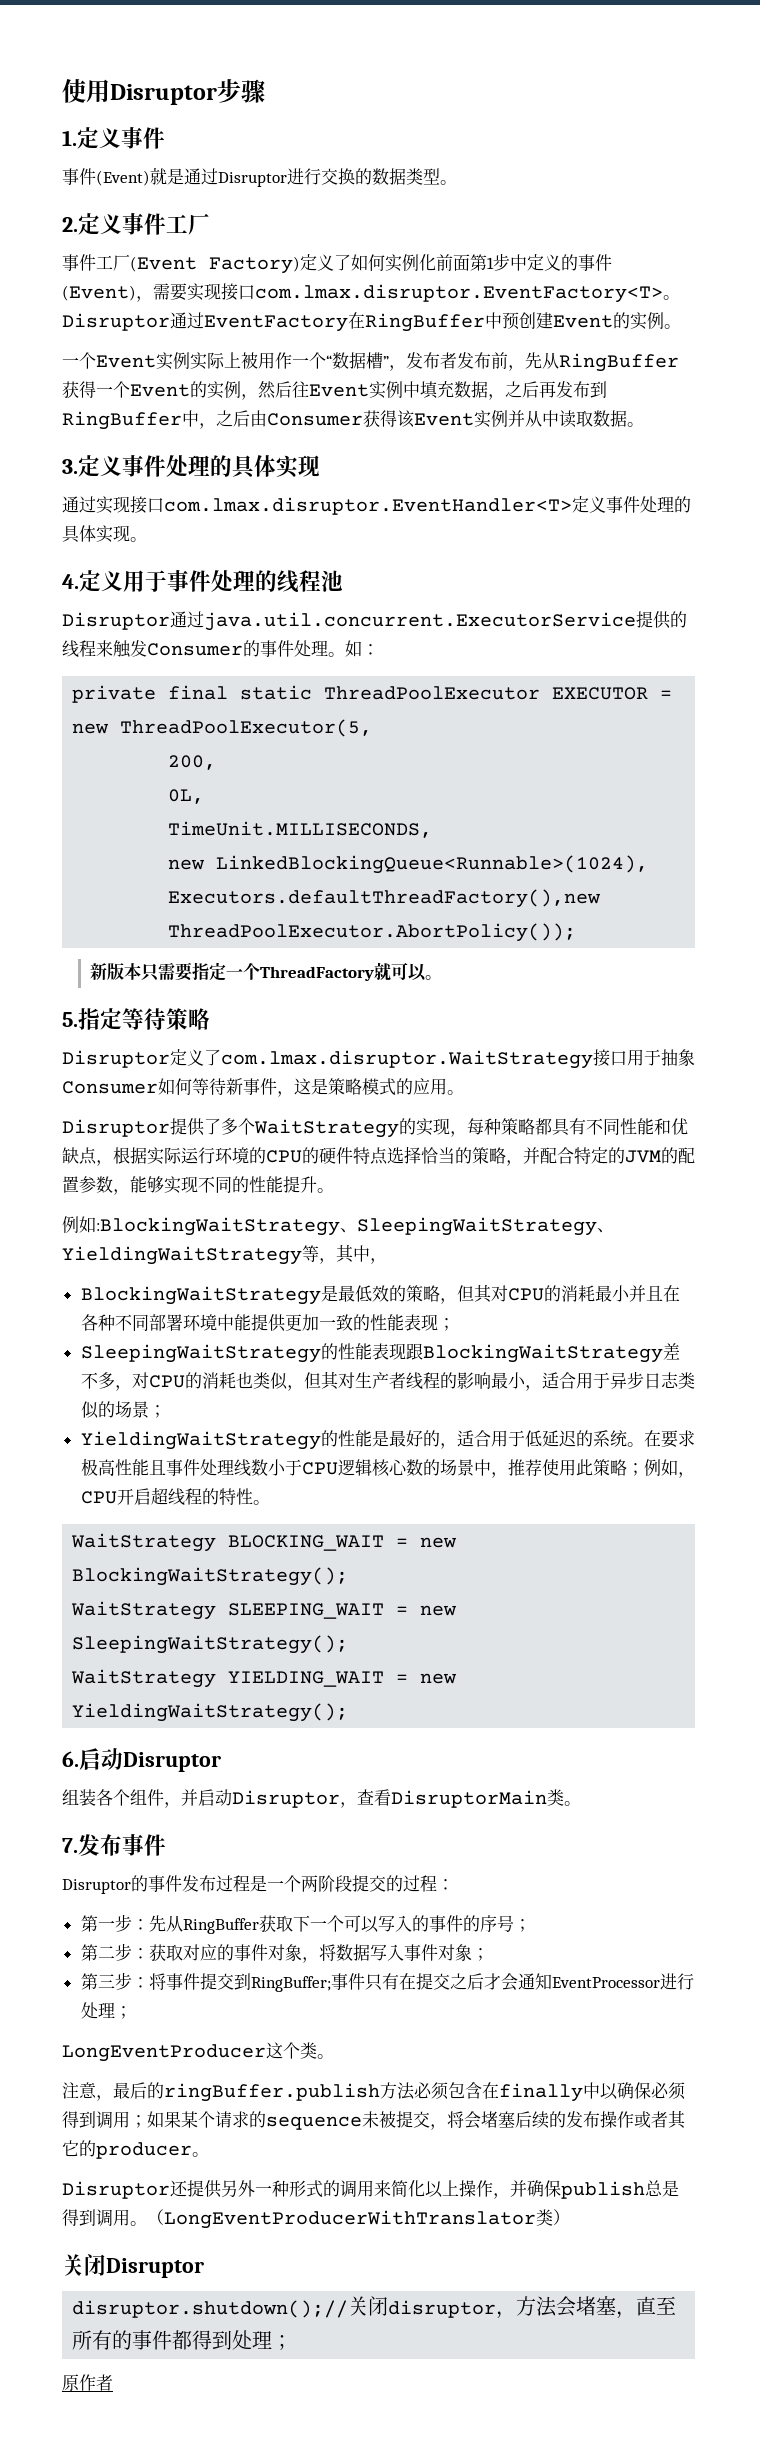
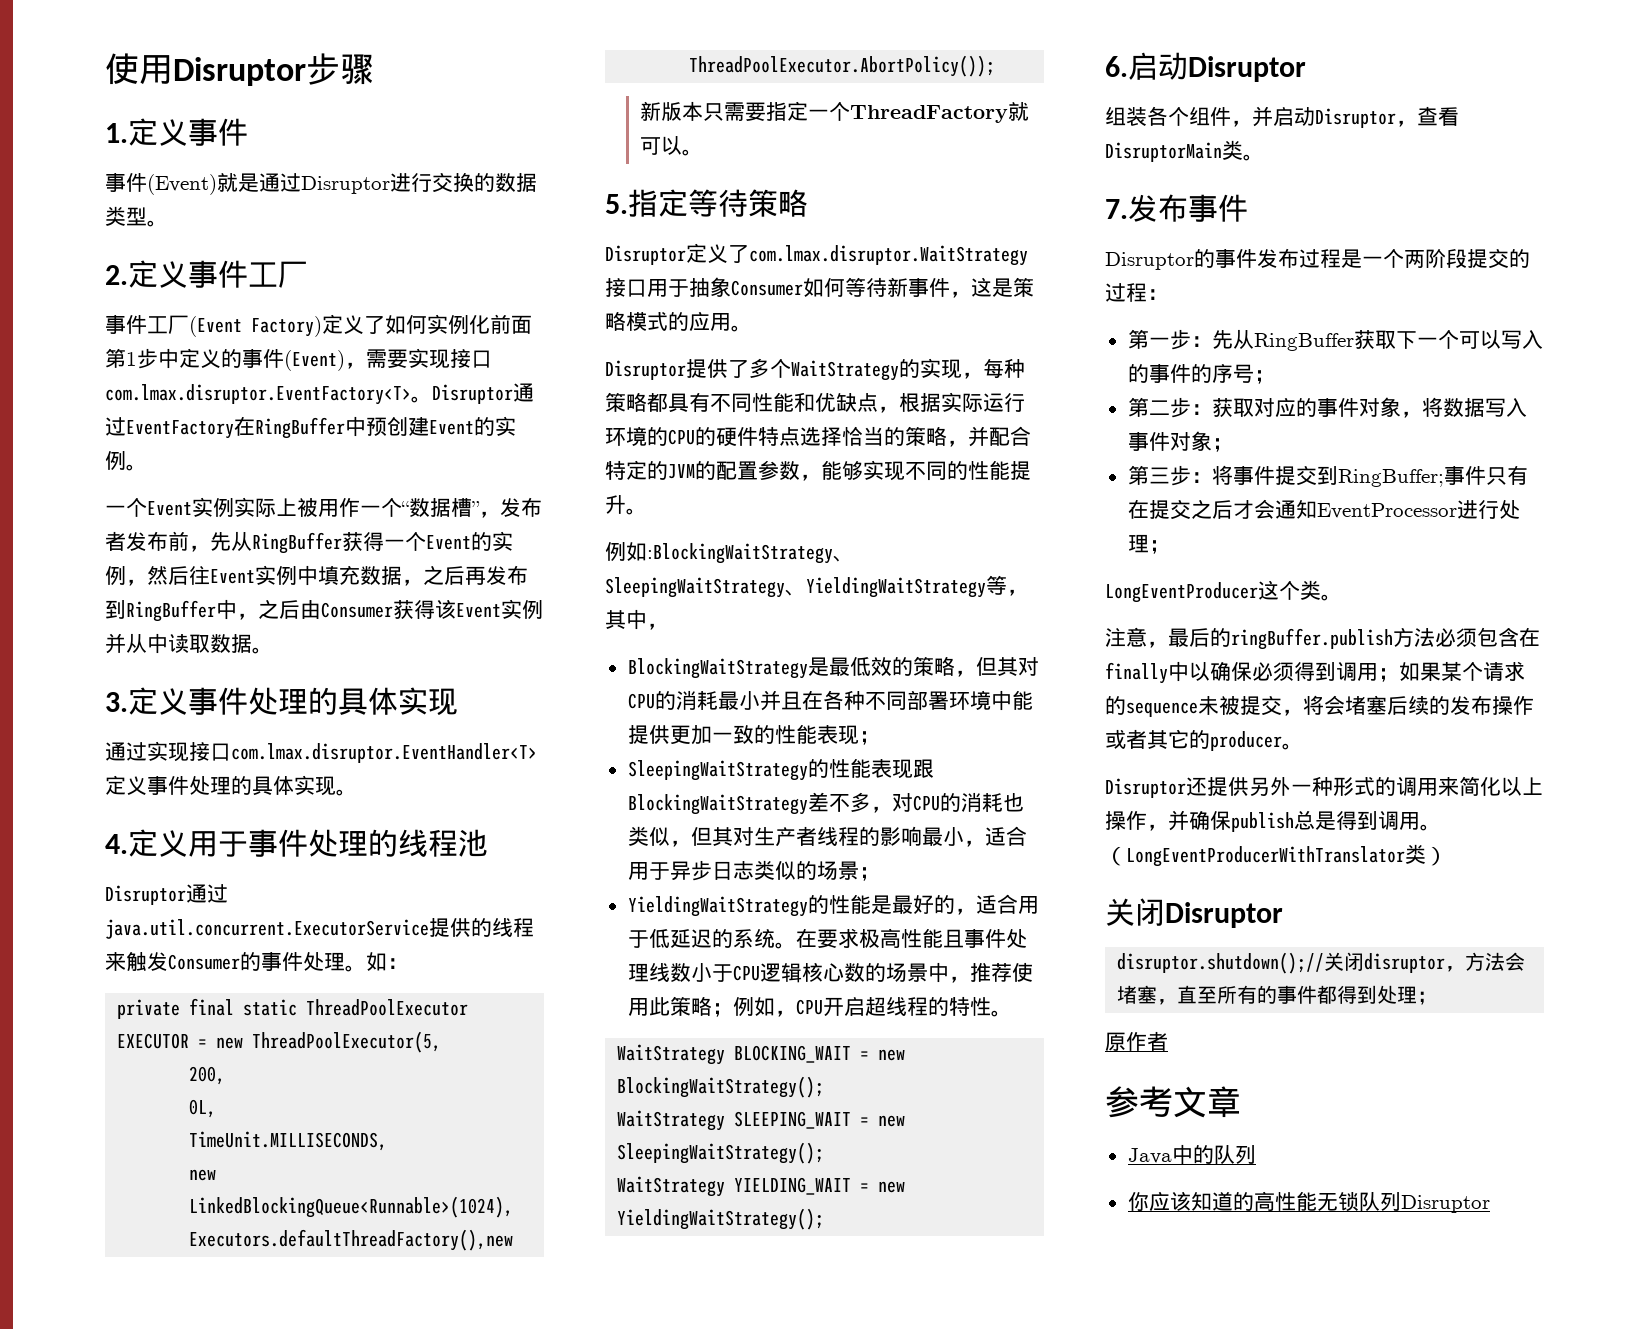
+ 参考文章
+ Java中的队列
+ 你应该知道的高性能无锁队列Disruptor

